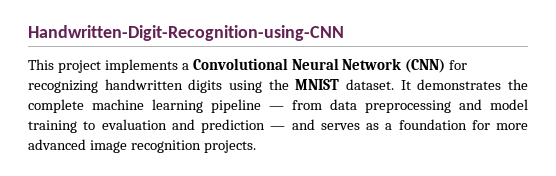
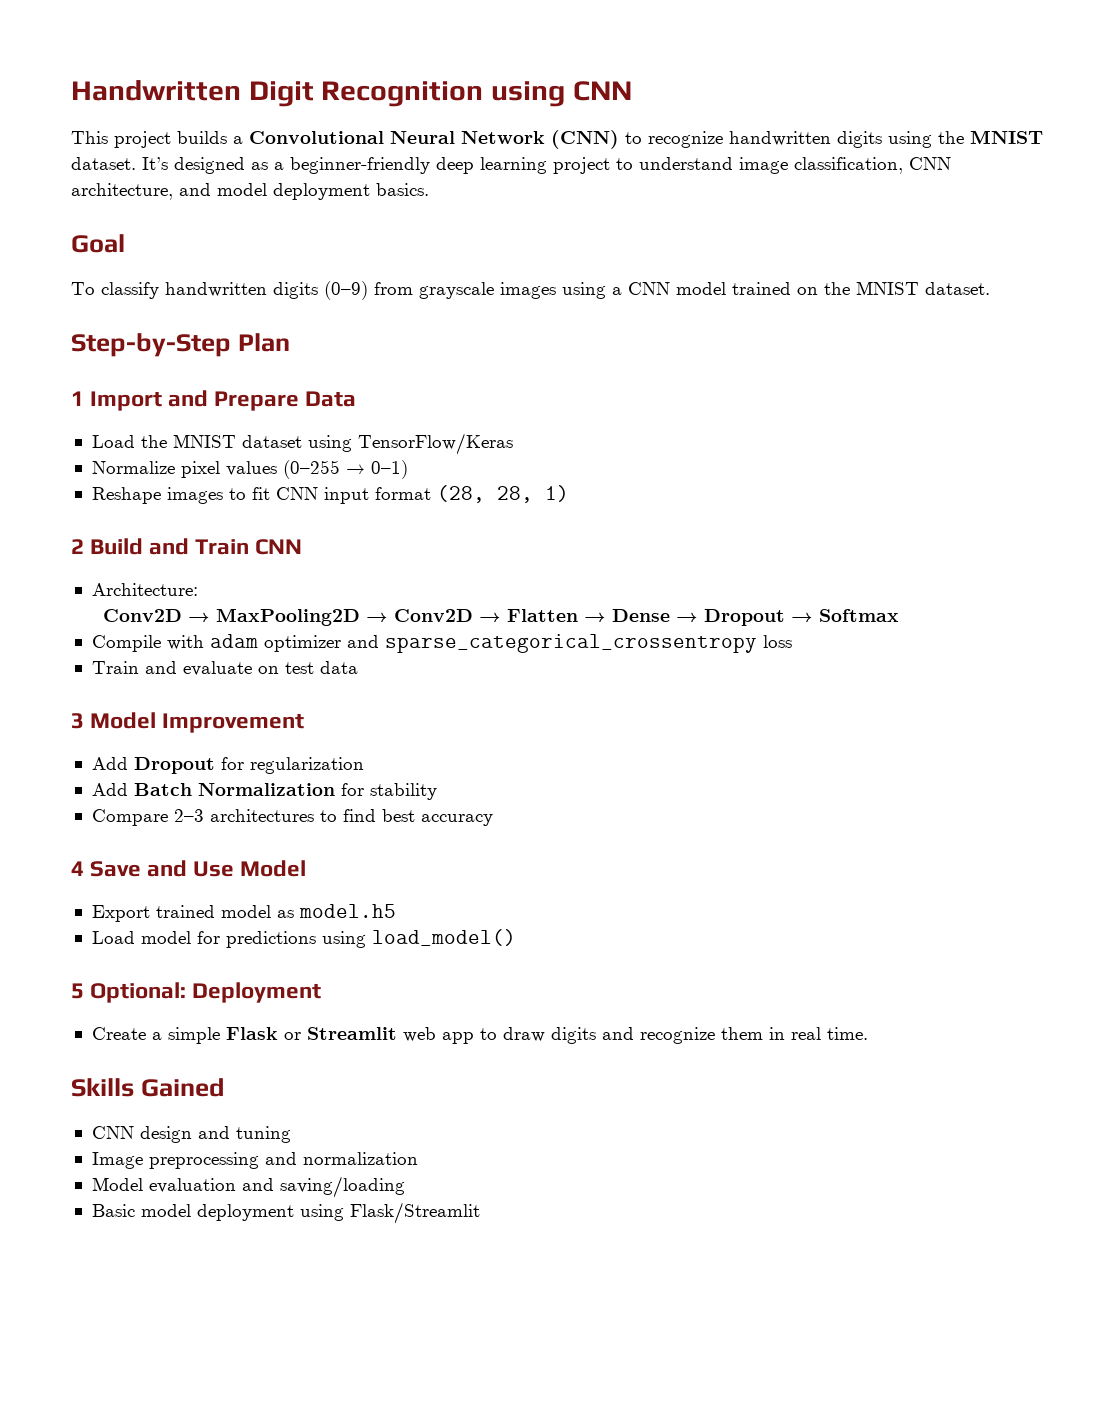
- Handwritten-Digit-Recognition-using-CNN
+ Handwritten Digit Recognition using CNN
- This project implements a Convolutional Neural Network (CNN) for recognizing handwritten digits using the MNIST dataset.
+ This project builds a Convolutional Neural Network (CNN) to recognize handwritten digits using the MNIST dataset.
- It demonstrates the complete machine learning pipeline — from data preprocessing and model training to evaluation and prediction — and serves as a foundation for more advanced image recognition projects.
+ It’s designed as a beginner-friendly deep learning project to understand image classification, CNN architecture, and model deployment basics.
+ Goal
+ To classify handwritten digits (0–9) from grayscale images using a CNN model trained on the MNIST dataset.
+ Step-by-Step Plan
+ 1 Import and Prepare Data
+ Load the MNIST dataset using TensorFlow/Keras
+ Normalize pixel values (0–255 → 0–1)
+ Reshape images to fit CNN input format (28, 28, 1)
+ 2 Build and Train CNN
+ Architecture:
+ Conv2D → MaxPooling2D → Conv2D → Flatten → Dense → Dropout → Softmax
+ Compile with adam optimizer and sparse_categorical_crossentropy loss
+ Train and evaluate on test data
+ 3 Model Improvement
+ Add Dropout for regularization
+ Add Batch Normalization for stability
+ Compare 2–3 architectures to find best accuracy
+ 4 Save and Use Model
+ Export trained model as model.h5
+ Load model for predictions using load_model()
+ 5 Optional: Deployment
+ Create a simple Flask or Streamlit web app to draw digits and recognize them in real time.
+ Skills Gained
+ CNN design and tuning
+ Image preprocessing and normalization
+ Model evaluation and saving/loading
+ Basic model deployment using Flask/Streamlit

